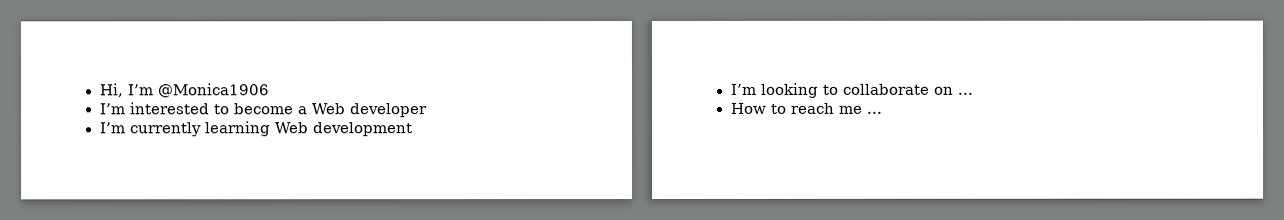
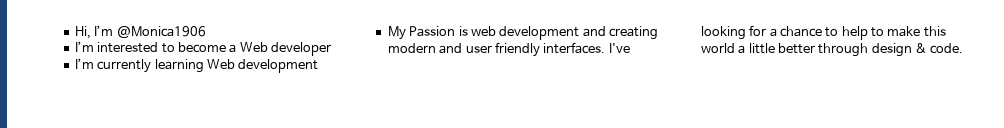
- I’m looking to collaborate on ...
- How to reach me ...
+ My Passion is web development and creating modern and user friendly interfaces. I've looking for a chance to help to make this world a little better through design & code.

